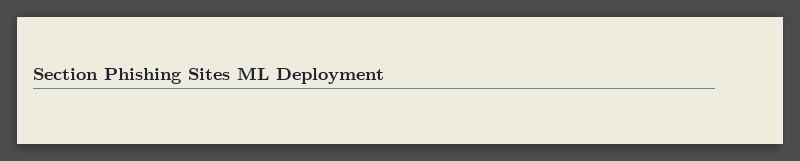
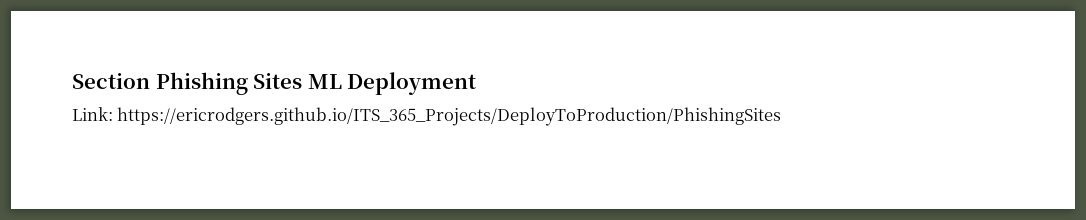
+ Link: https://ericrodgers.github.io/ITS_365_Projects/DeployToProduction/PhishingSites

